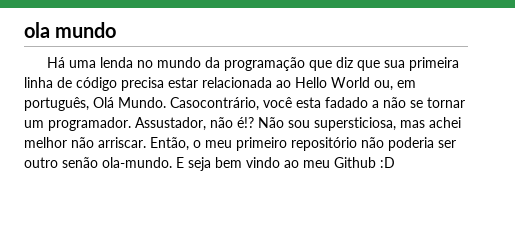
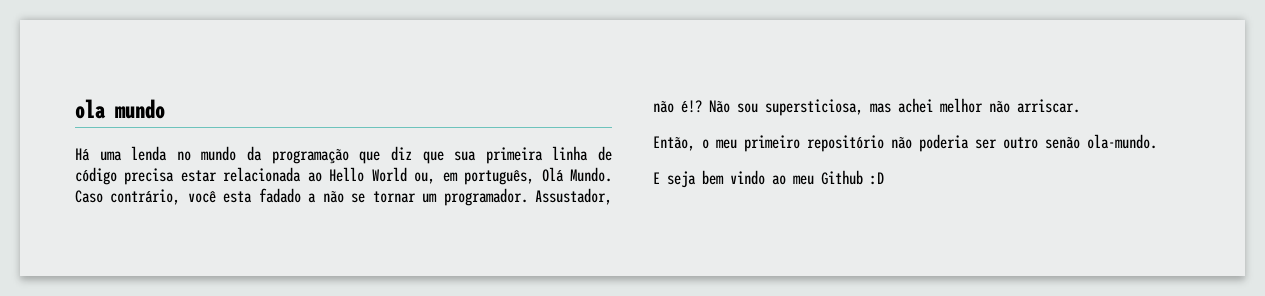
- Casocontrário, você esta fadado a não se tornar um programador.
+ Caso contrário, você esta fadado a não se tornar um programador.
- Não sou supersticiosa, mas achei melhor não arriscar. Então, o meu primeiro repositório não poderia ser outro senão ola-mundo. E seja bem vindo ao meu Github :D
+ Não sou supersticiosa, mas achei melhor não arriscar.
+ Então, o meu primeiro repositório não poderia ser outro senão ola-mundo.
+ E seja bem vindo ao meu Github :D

